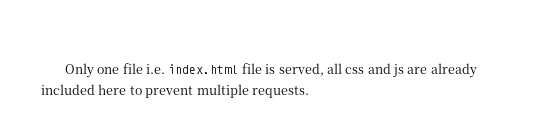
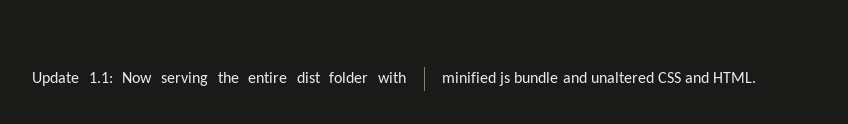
- Only one file i.e. index.html file is served, all css and js are already included here to prevent multiple requests.
+ Update 1.1: Now serving the entire dist folder with minified js bundle and unaltered CSS and HTML.

